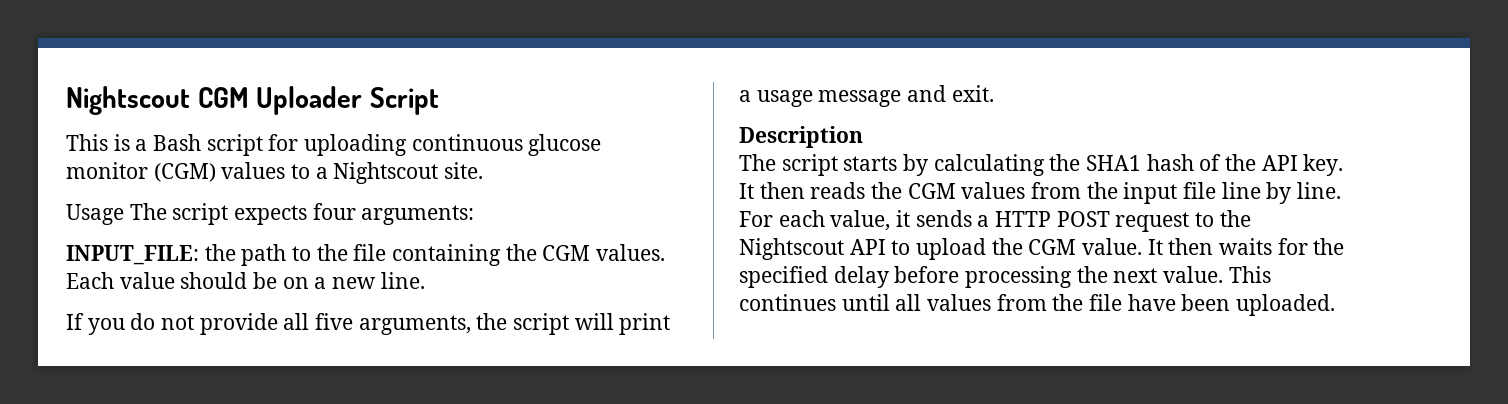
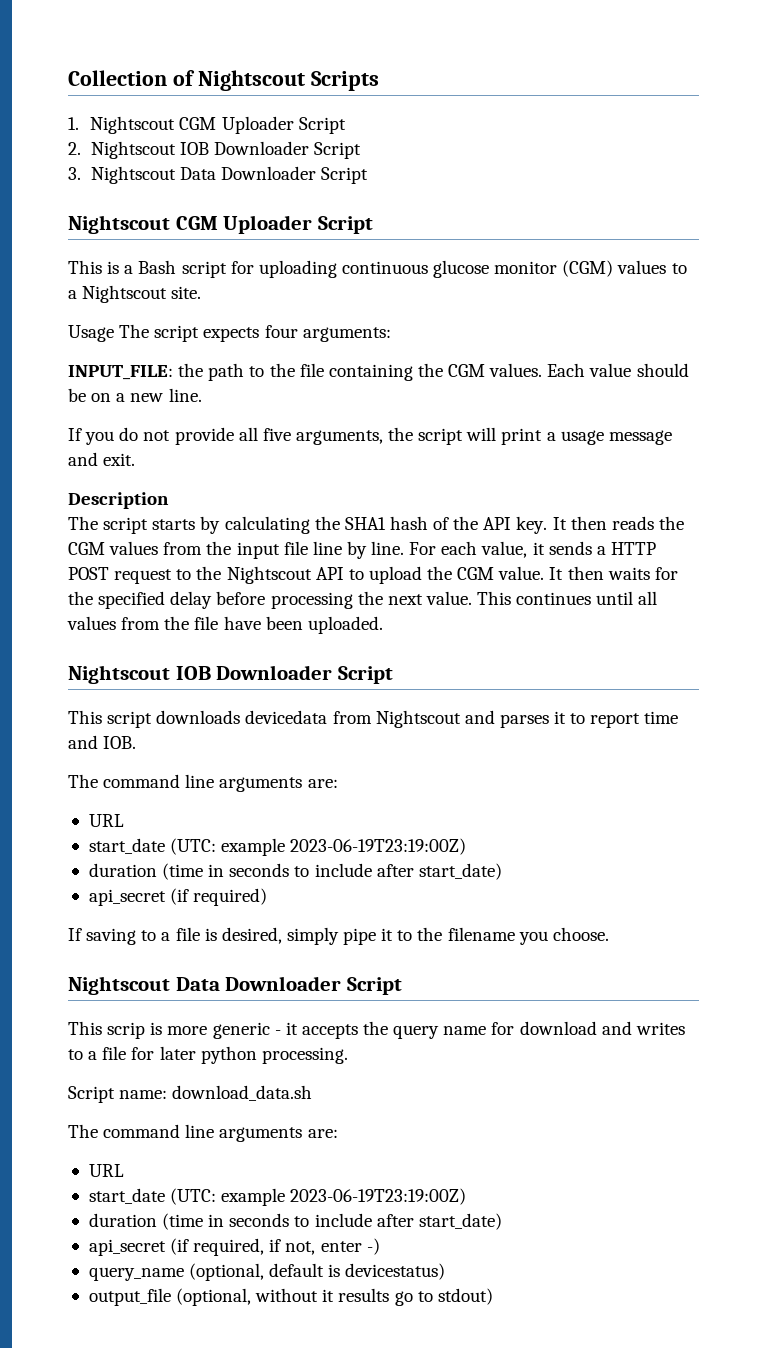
+ Collection of Nightscout Scripts
+ 1. Nightscout CGM Uploader Script
+ 2. Nightscout IOB Downloader Script
+ 3. Nightscout Data Downloader Script
  This continues until all values from the file have been uploaded.
+ Nightscout IOB Downloader Script
+ This script downloads devicedata from Nightscout and parses it to report time and IOB.
+ The command line arguments are:
+ URL
+ start_date (UTC: example 2023-06-19T23:19:00Z)
+ duration (time in seconds to include after start_date)
+ api_secret (if required)
+ If saving to a file is desired, simply pipe it to the filename you choose.
+ Nightscout Data Downloader Script
+ This scrip is more generic - it accepts the query name for download and writes to a file for later python processing.
+ Script name: download_data.sh
+ The command line arguments are:
+ URL
+ start_date (UTC: example 2023-06-19T23:19:00Z)
+ duration (time in seconds to include after start_date)
+ api_secret (if required, if not, enter -)
+ query_name (optional, default is devicestatus)
+ output_file (optional, without it results go to stdout)

